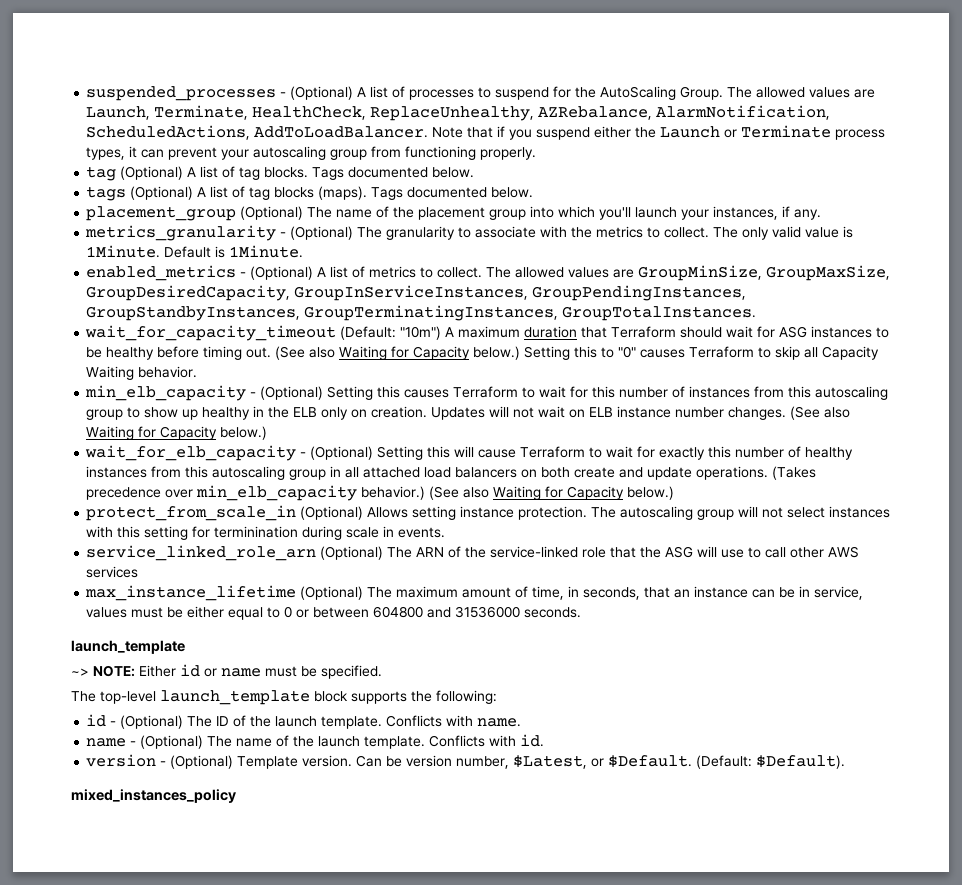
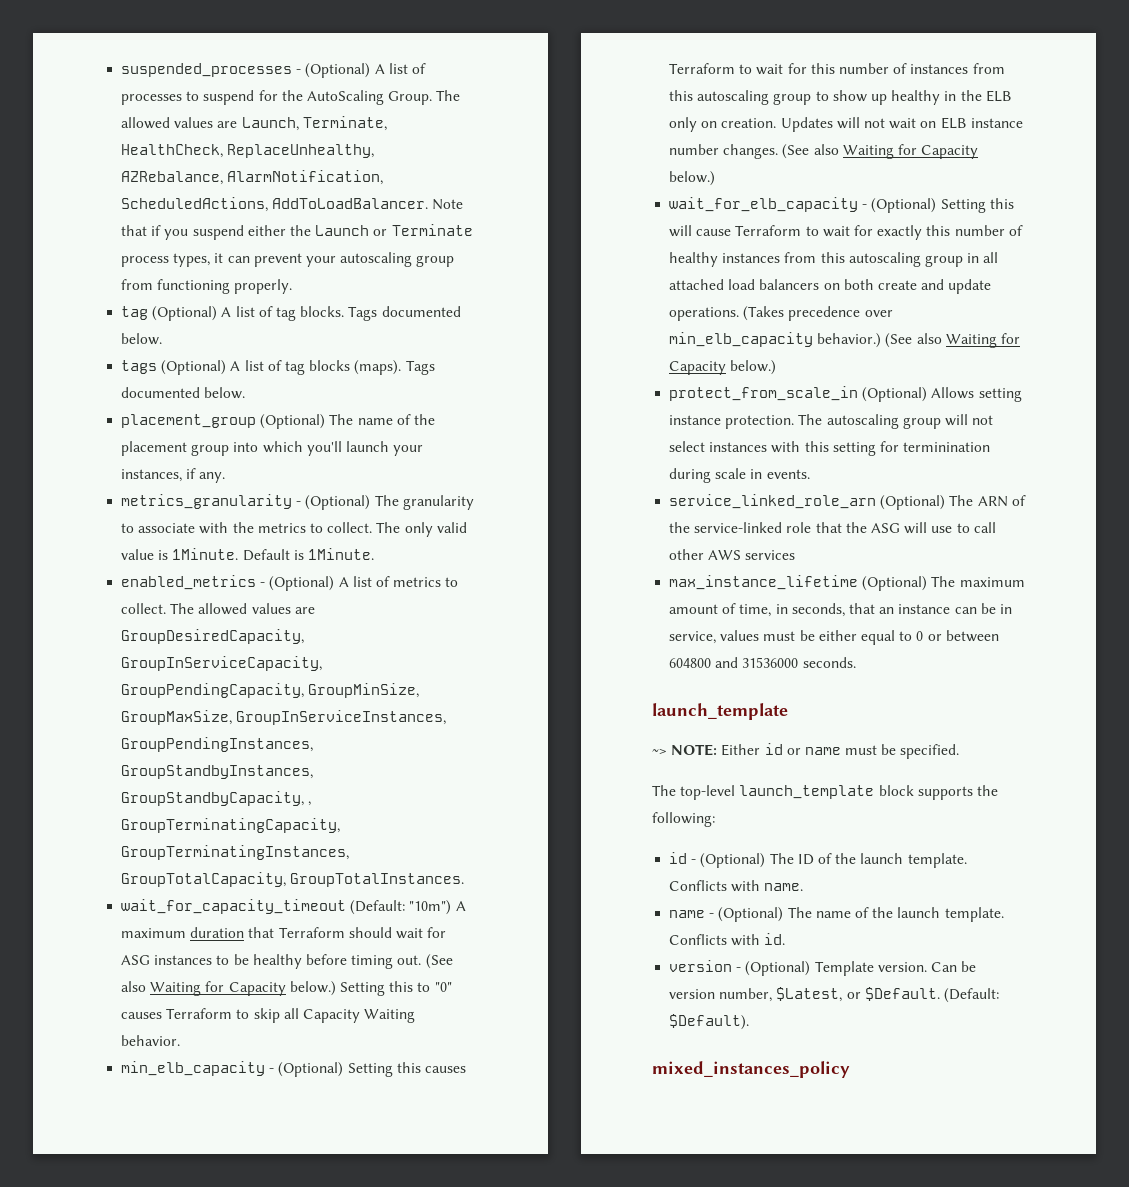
- The allowed values are GroupMinSize, GroupMaxSize, GroupDesiredCapacity, GroupInServiceInstances, GroupPendingInstances, GroupStandbyInstances, GroupTerminatingInstances, GroupTotalInstances.
+ The allowed values are GroupDesiredCapacity, GroupInServiceCapacity, GroupPendingCapacity, GroupMinSize, GroupMaxSize, GroupInServiceInstances, GroupPendingInstances, GroupStandbyInstances, GroupStandbyCapacity, , GroupTerminatingCapacity, GroupTerminatingInstances, GroupTotalCapacity, GroupTotalInstances.

